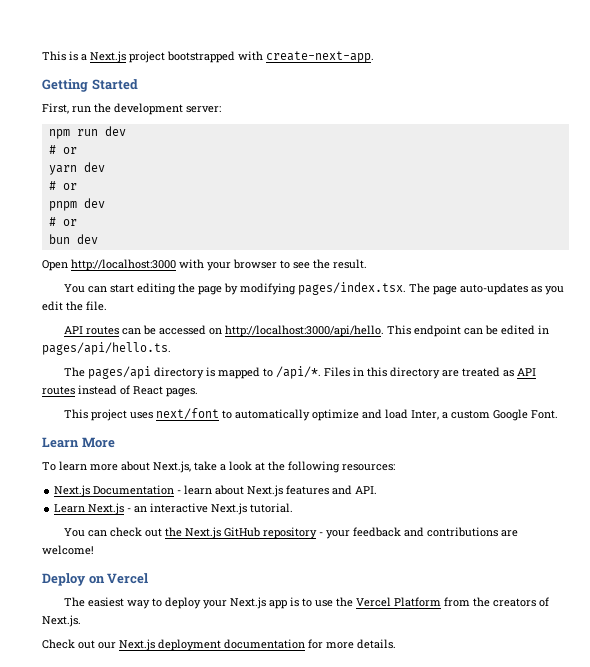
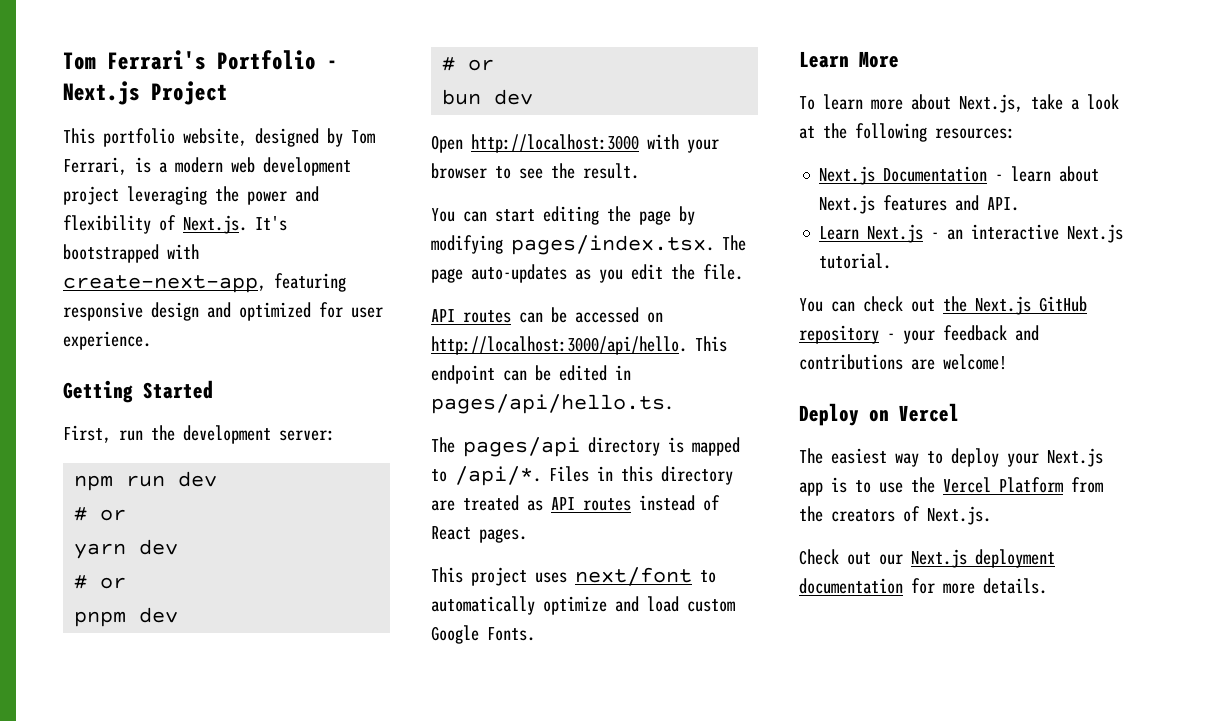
- This is a Next.js project bootstrapped with create-next-app.
+ Tom Ferrari's Portfolio - Next.js Project
+ This portfolio website, designed by Tom Ferrari, is a modern web development project leveraging the power and flexibility of Next.js. It's bootstrapped with create-next-app, featuring responsive design and optimized for user experience.
- This project uses next/font to automatically optimize and load Inter, a custom Google Font.
+ This project uses next/font to automatically optimize and load custom Google Fonts.

